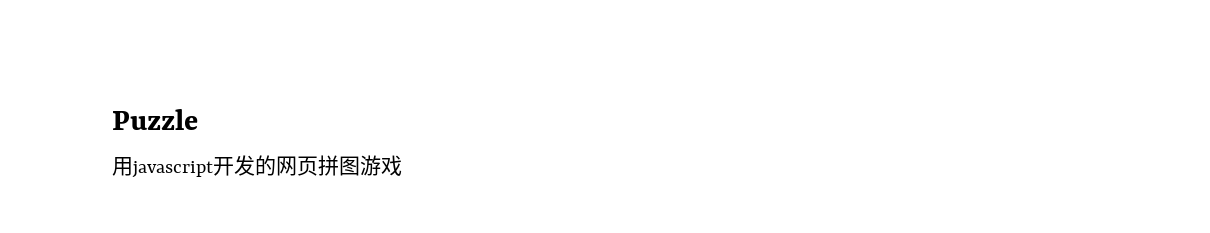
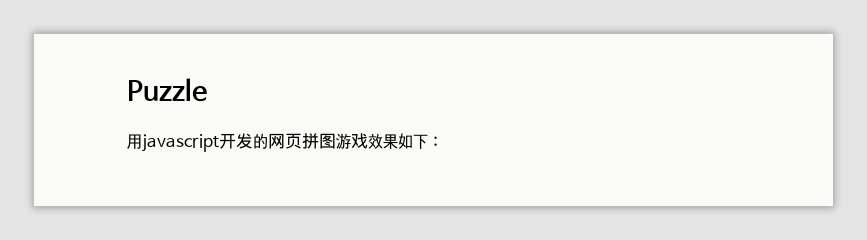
- 用javascript开发的网页拼图游戏
+ 用javascript开发的网页拼图游戏效果如下：

